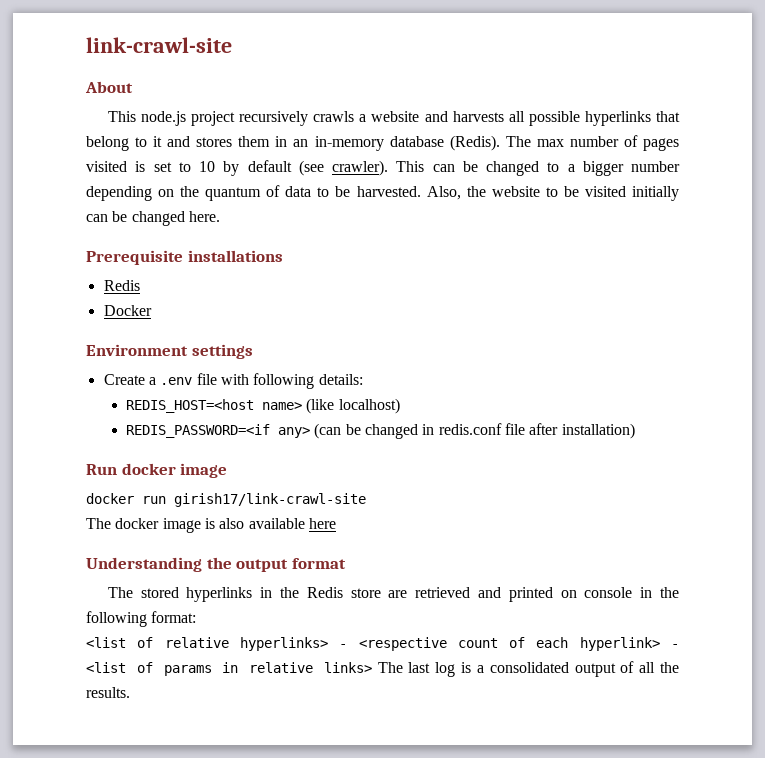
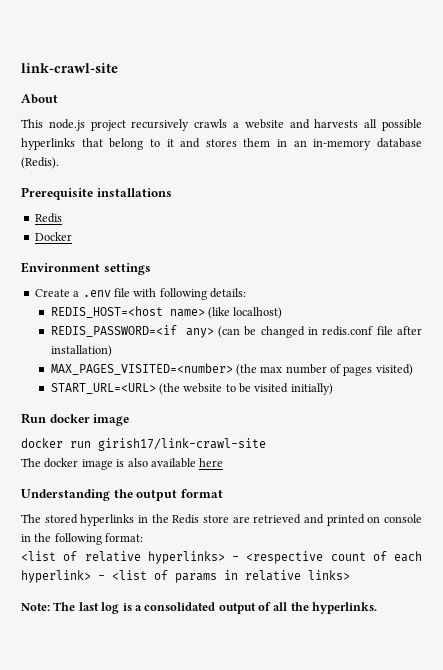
- The max number of pages visited is set to 10 by default (see crawler). This can be changed to a bigger number depending on the quantum of data to be harvested. Also, the website to be visited initially can be changed here.
+ MAX_PAGES_VISITED=<number> (the max number of pages visited)
+ START_URL=<URL> (the website to be visited initially)
- <list of relative hyperlinks> - <respective count of each hyperlink> - <list of params in relative links> The last log is a consolidated output of all the results.
+ <list of relative hyperlinks> - <respective count of each hyperlink> - <list of params in relative links>
+ Note: The last log is a consolidated output of all the hyperlinks.

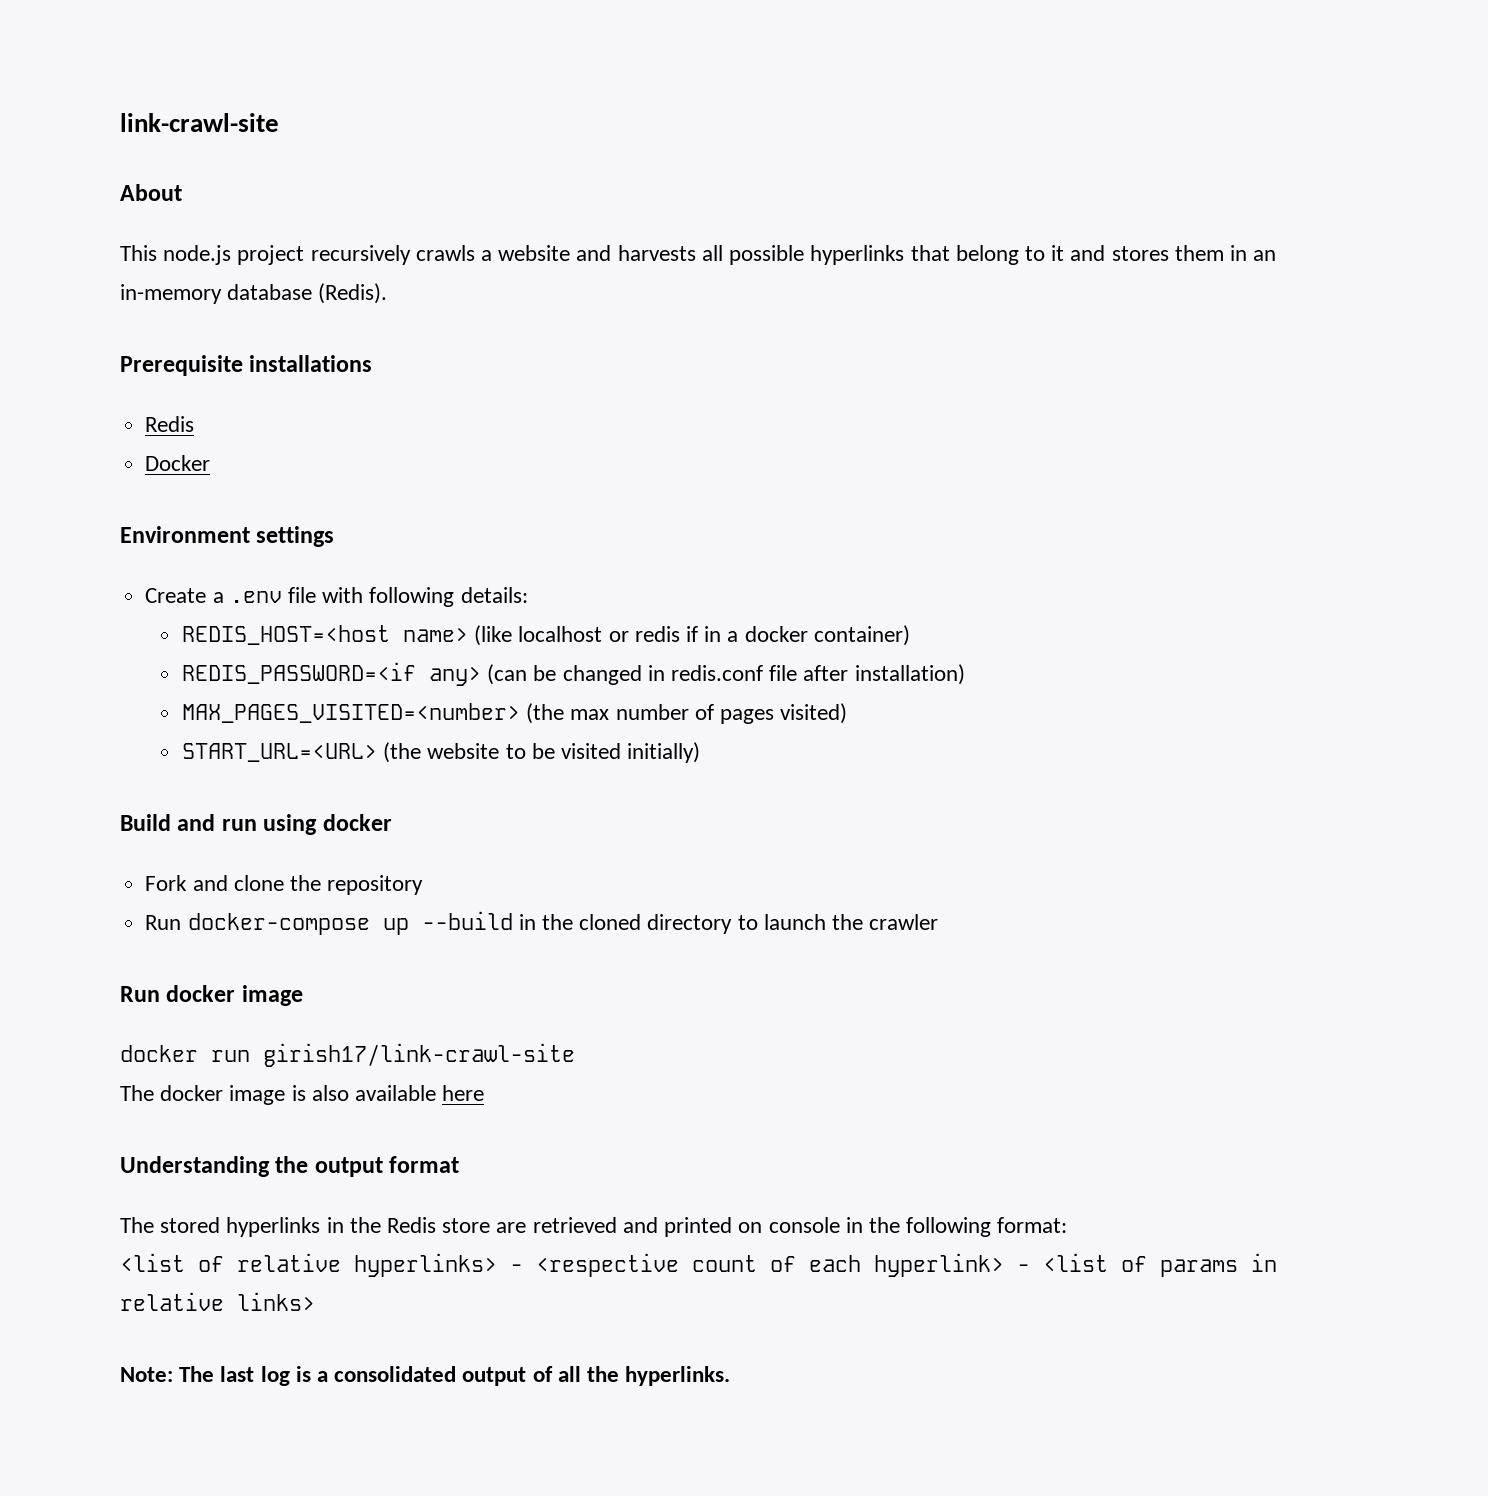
- REDIS_HOST=<host name> (like localhost)
+ REDIS_HOST=<host name> (like localhost or redis if in a docker container)
+ Build and run using docker
+ Fork and clone the repository
+ Run docker-compose up --build in the cloned directory to launch the crawler

